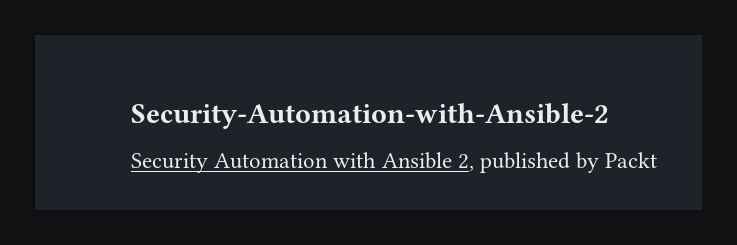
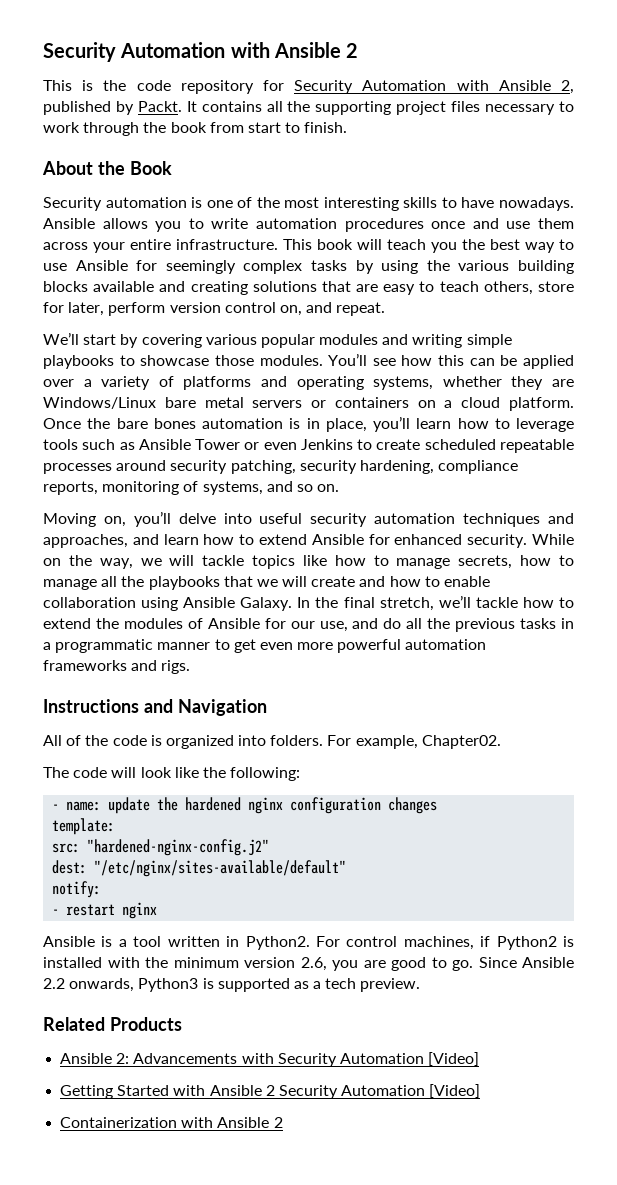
- Security-Automation-with-Ansible-2
- Security Automation with Ansible 2, published by Packt
+ Security Automation with Ansible 2
+ This is the code repository for Security Automation with Ansible 2, published by Packt. It contains all the supporting project files necessary to work through the book from start to finish.
+ About the Book
+ Security automation is one of the most interesting skills to have nowadays. Ansible allows you to write automation procedures once and use them across your entire infrastructure. This book will teach you the best way to use Ansible for seemingly complex tasks by using the various building blocks available and creating solutions that are easy to teach others, store for later, perform version control on, and repeat.
+ We’ll start by covering various popular modules and writing simple playbooks to showcase those modules. You’ll see how this can be applied over a variety of platforms and operating systems, whether they are Windows/Linux bare metal servers or containers on a cloud platform. Once the bare bones automation is in place, you’ll learn how to leverage tools such as Ansible Tower or even Jenkins to create scheduled repeatable processes around security patching, security hardening, compliance reports, monitoring of systems, and so on.
+ Moving on, you’ll delve into useful security automation techniques and approaches, and learn how to extend Ansible for enhanced security. While on the way, we will tackle topics like how to manage secrets, how to manage all the playbooks that we will create and how to enable collaboration using Ansible Galaxy. In the final stretch, we’ll tackle how to extend the modules of Ansible for our use, and do all the previous tasks in a programmatic manner to get even more powerful automation frameworks and rigs.
+ Instructions and Navigation
+ All of the code is organized into folders. For example, Chapter02.
+ The code will look like the following:
+ - name: update the hardened nginx configuration changes
+ template:
+ src: "hardened-nginx-config.j2"
+ dest: "/etc/nginx/sites-available/default"
+ notify:
+ - restart nginx
+ Ansible is a tool written in Python2. For control machines, if Python2 is installed with the minimum version 2.6, you are good to go. Since Ansible 2.2 onwards, Python3 is supported as a tech preview.
+ Related Products
+ Ansible 2: Advancements with Security Automation [Video]
+ Getting Started with Ansible 2 Security Automation [Video]
+ Containerization with Ansible 2

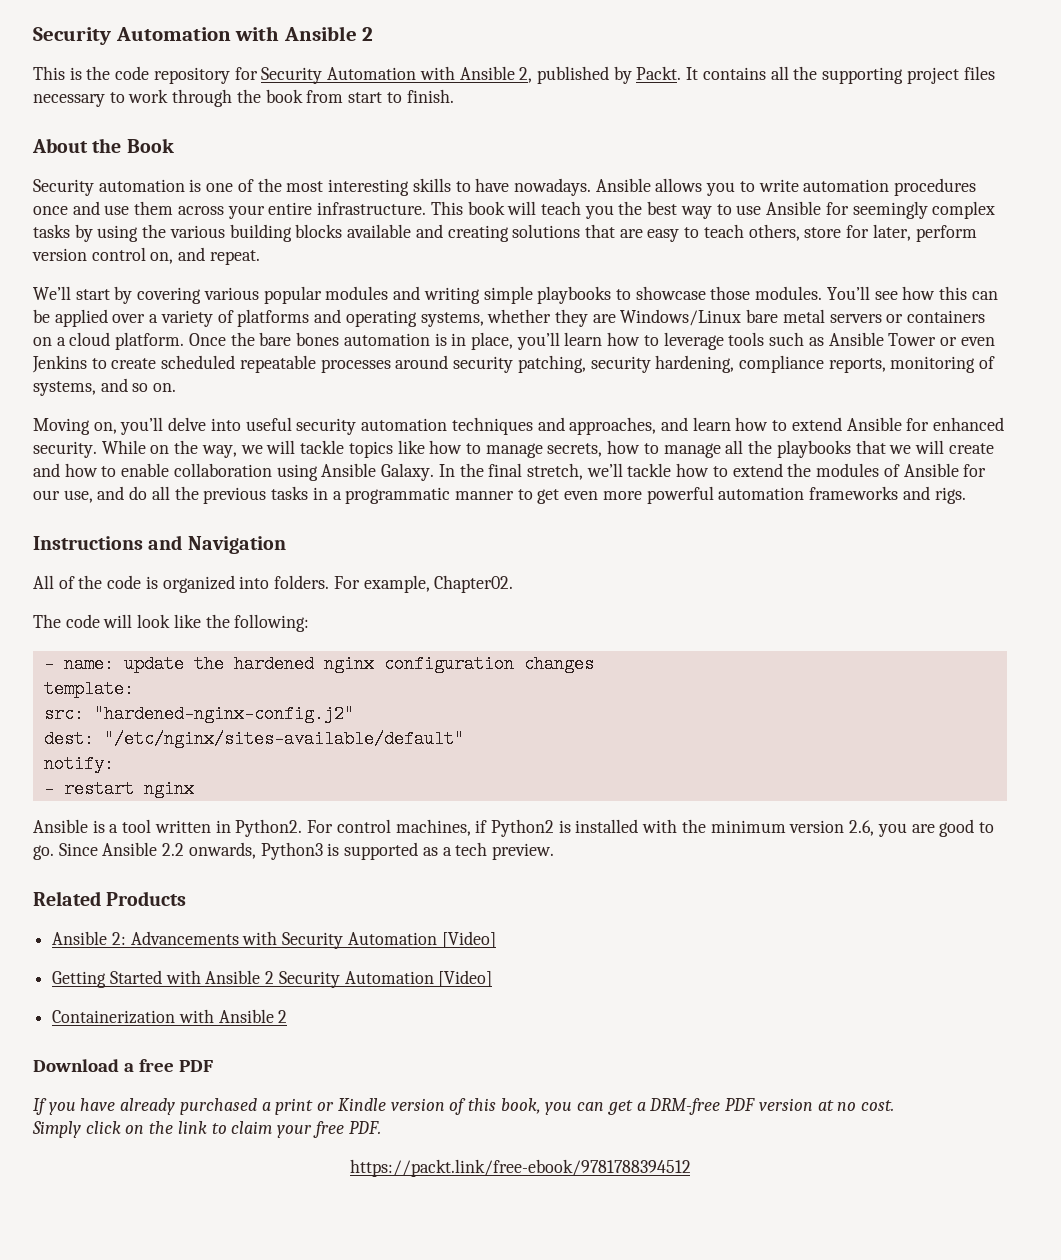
+ Download a free PDF
+ If you have already purchased a print or Kindle version of this book, you can get a DRM-free PDF version at no cost.
+ Simply click on the link to claim your free PDF.
+ https://packt.link/free-ebook/9781788394512

